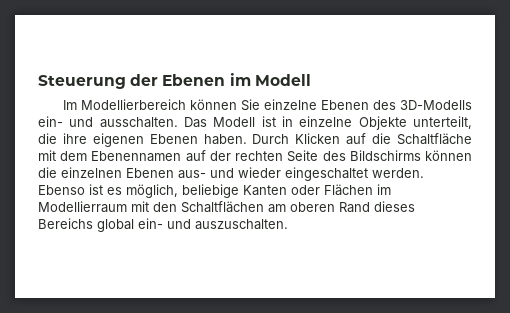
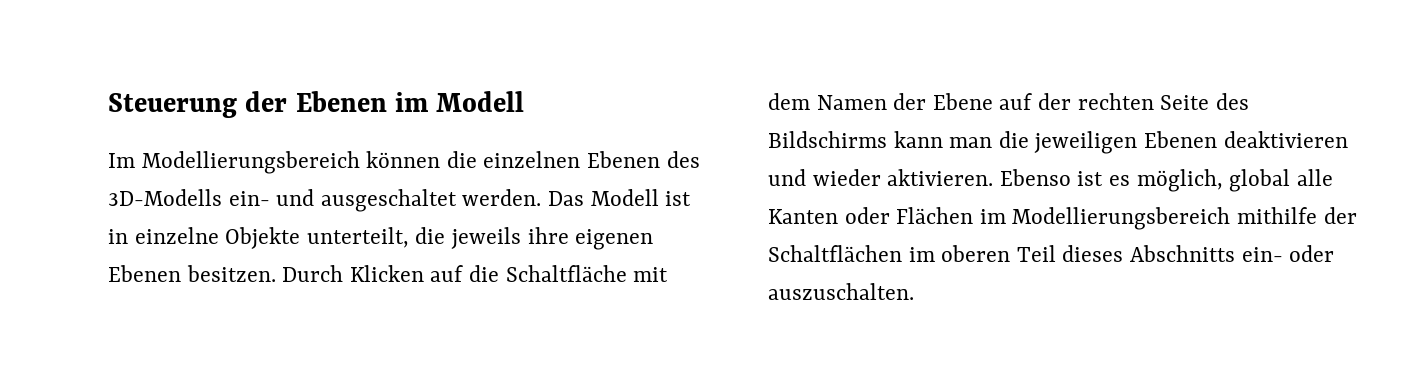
- Im Modellierbereich können Sie einzelne Ebenen des 3D-Modells ein- und ausschalten.
+ Im Modellierungsbereich können die einzelnen Ebenen des 3D-Modells ein- und ausgeschaltet werden.
- Das Modell ist in einzelne Objekte unterteilt, die ihre eigenen Ebenen haben.
+ Das Modell ist in einzelne Objekte unterteilt, die jeweils ihre eigenen Ebenen besitzen.
- Durch Klicken auf die Schaltfläche mit dem Ebenennamen auf der rechten Seite des Bildschirms können die einzelnen Ebenen aus- und wieder eingeschaltet werden.
+ Durch Klicken auf die Schaltfläche mit dem Namen der Ebene auf der rechten Seite des Bildschirms kann man die jeweiligen Ebenen deaktivieren und wieder aktivieren.
- Ebenso ist es möglich, beliebige Kanten oder Flächen im Modellierraum mit den Schaltflächen am oberen Rand dieses Bereichs global ein- und auszuschalten.
+ Ebenso ist es möglich, global alle Kanten oder Flächen im Modellierungsbereich mithilfe der Schaltflächen im oberen Teil dieses Abschnitts ein- oder auszuschalten.

